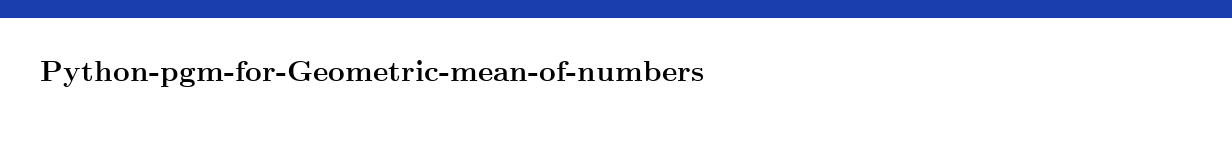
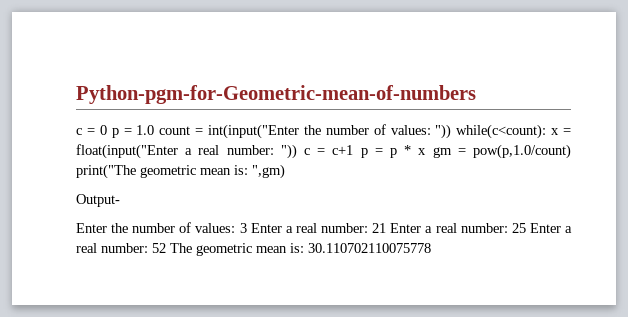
+ c = 0 p = 1.0 count = int(input("Enter the number of values: ")) while(c<count): x = float(input("Enter a real number: ")) c = c+1 p = p * x gm = pow(p,1.0/count) print("The geometric mean is: ",gm)
+ Output-
+ Enter the number of values: 3 Enter a real number: 21 Enter a real number: 25 Enter a real number: 52 The geometric mean is: 30.110702110075778

